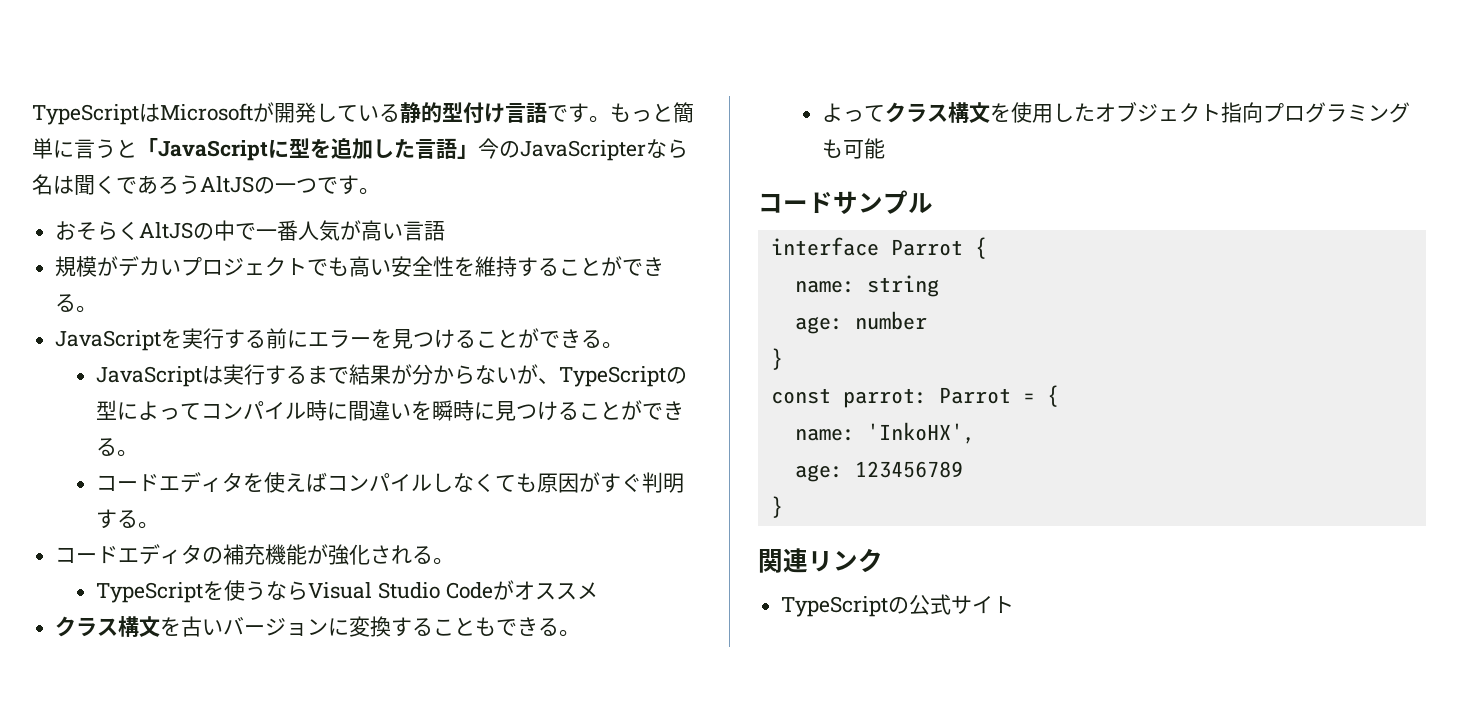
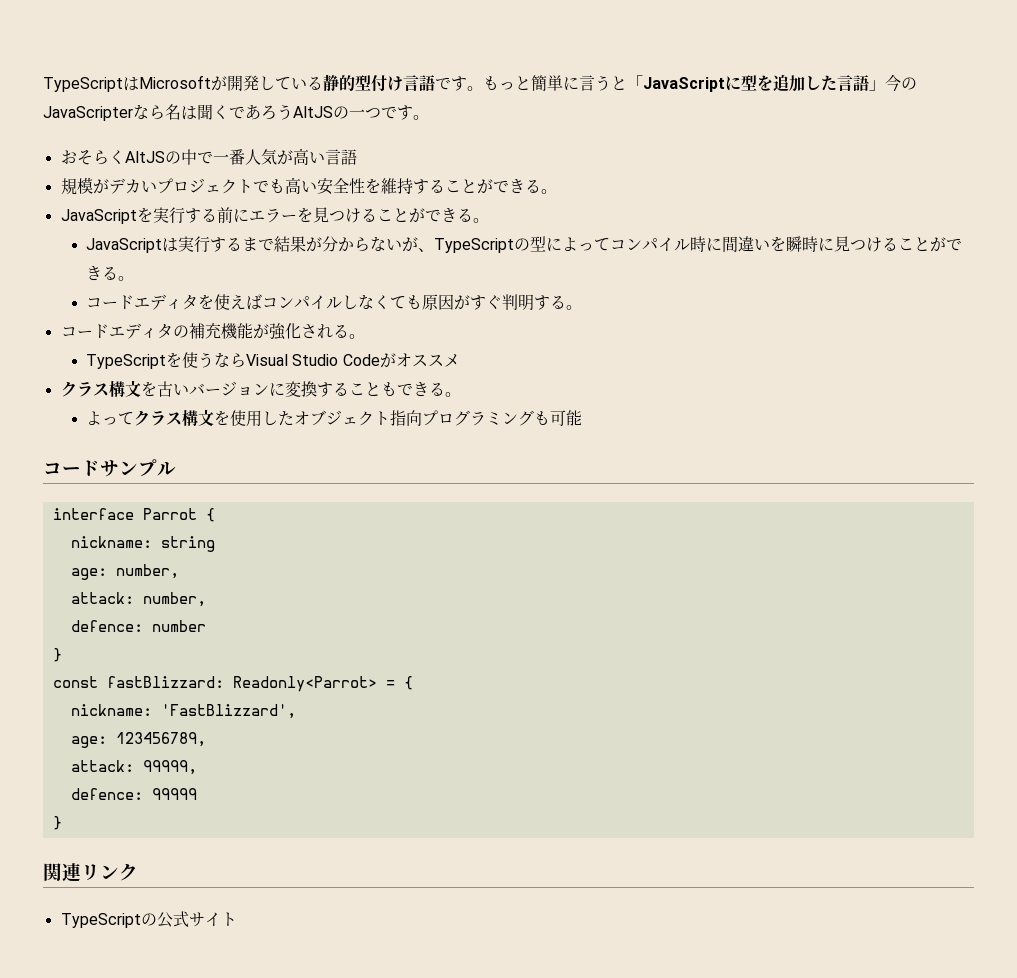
- name: string
+ nickname: string
- age: number
+ age: number,
+ attack: number,
+ defence: number
- const parrot: Parrot = {
+ const fastBlizzard: Readonly<Parrot> = {
- name: 'InkoHX',
- age: 123456789
+ nickname: 'FastBlizzard',
+ age: 123456789,
+ attack: 99999,
+ defence: 99999

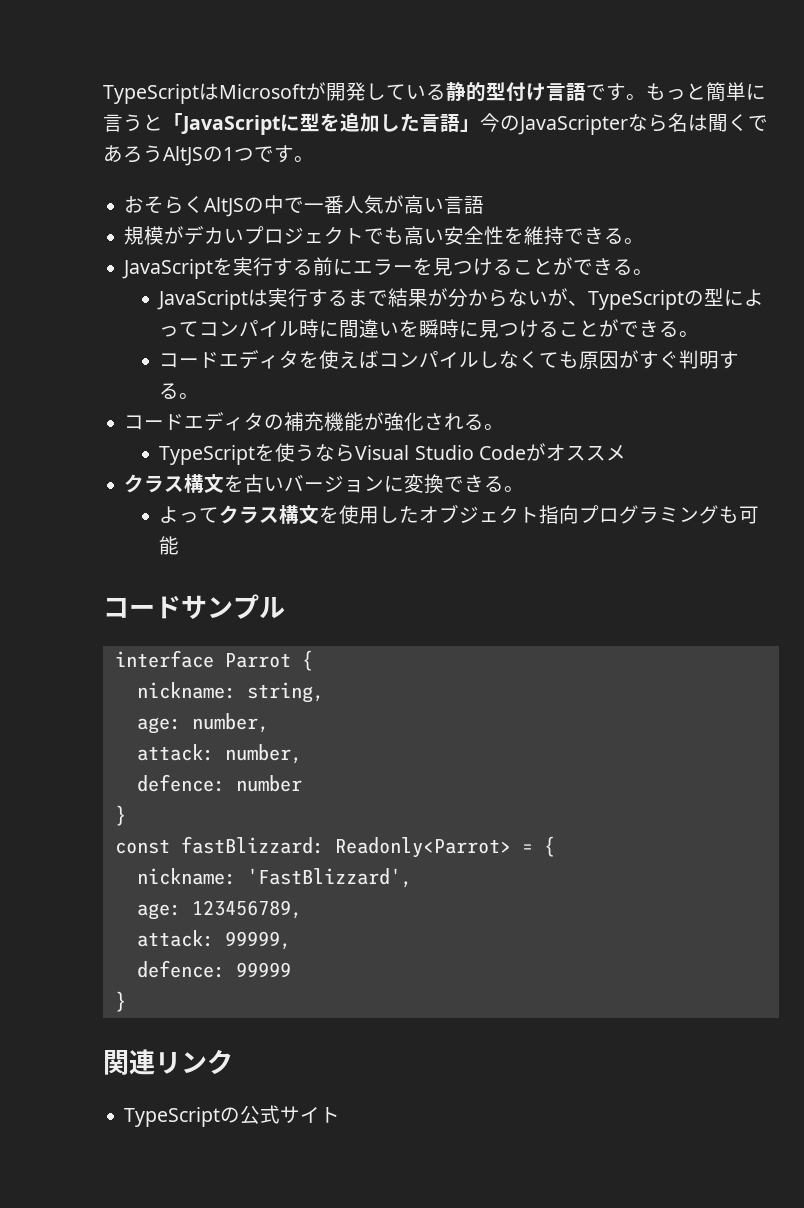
- もっと簡単に言うと「JavaScriptに型を追加した言語」今のJavaScripterなら名は聞くであろうAltJSの一つです。
+ もっと簡単に言うと「JavaScriptに型を追加した言語」今のJavaScripterなら名は聞くであろうAltJSの1つです。
- 規模がデカいプロジェクトでも高い安全性を維持することができる。
+ 規模がデカいプロジェクトでも高い安全性を維持できる。
- クラス構文を古いバージョンに変換することもできる。
+ クラス構文を古いバージョンに変換できる。
- nickname: string
+ nickname: string,

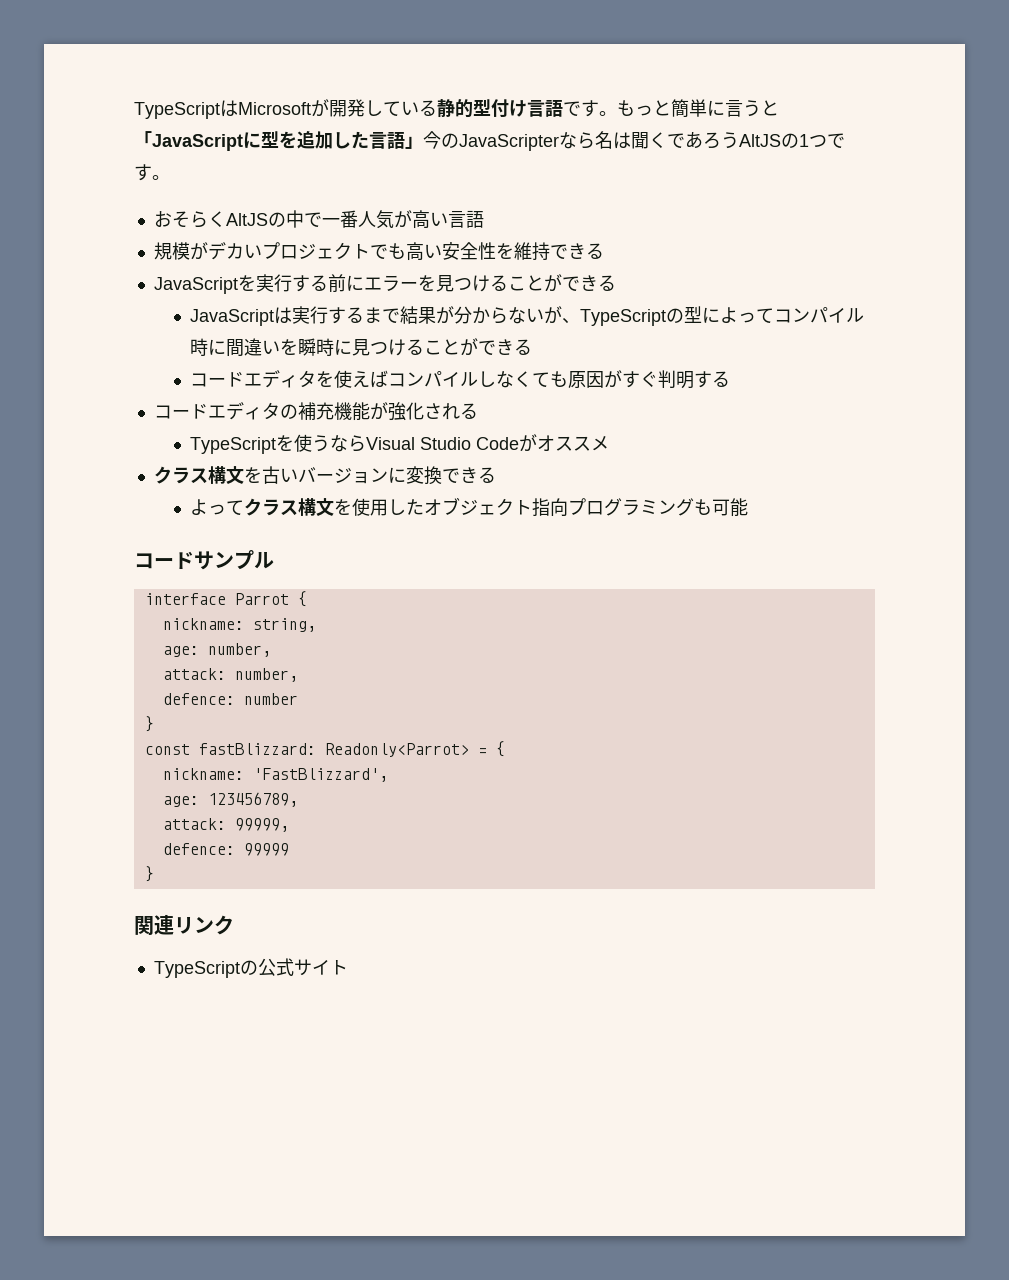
- 規模がデカいプロジェクトでも高い安全性を維持できる。
+ 規模がデカいプロジェクトでも高い安全性を維持できる
- JavaScriptを実行する前にエラーを見つけることができる。
+ JavaScriptを実行する前にエラーを見つけることができる
- JavaScriptは実行するまで結果が分からないが、TypeScriptの型によってコンパイル時に間違いを瞬時に見つけることができる。
+ JavaScriptは実行するまで結果が分からないが、TypeScriptの型によってコンパイル時に間違いを瞬時に見つけることができる
- コードエディタを使えばコンパイルしなくても原因がすぐ判明する。
+ コードエディタを使えばコンパイルしなくても原因がすぐ判明する
- コードエディタの補充機能が強化される。
+ コードエディタの補充機能が強化される
- クラス構文を古いバージョンに変換できる。
+ クラス構文を古いバージョンに変換できる

